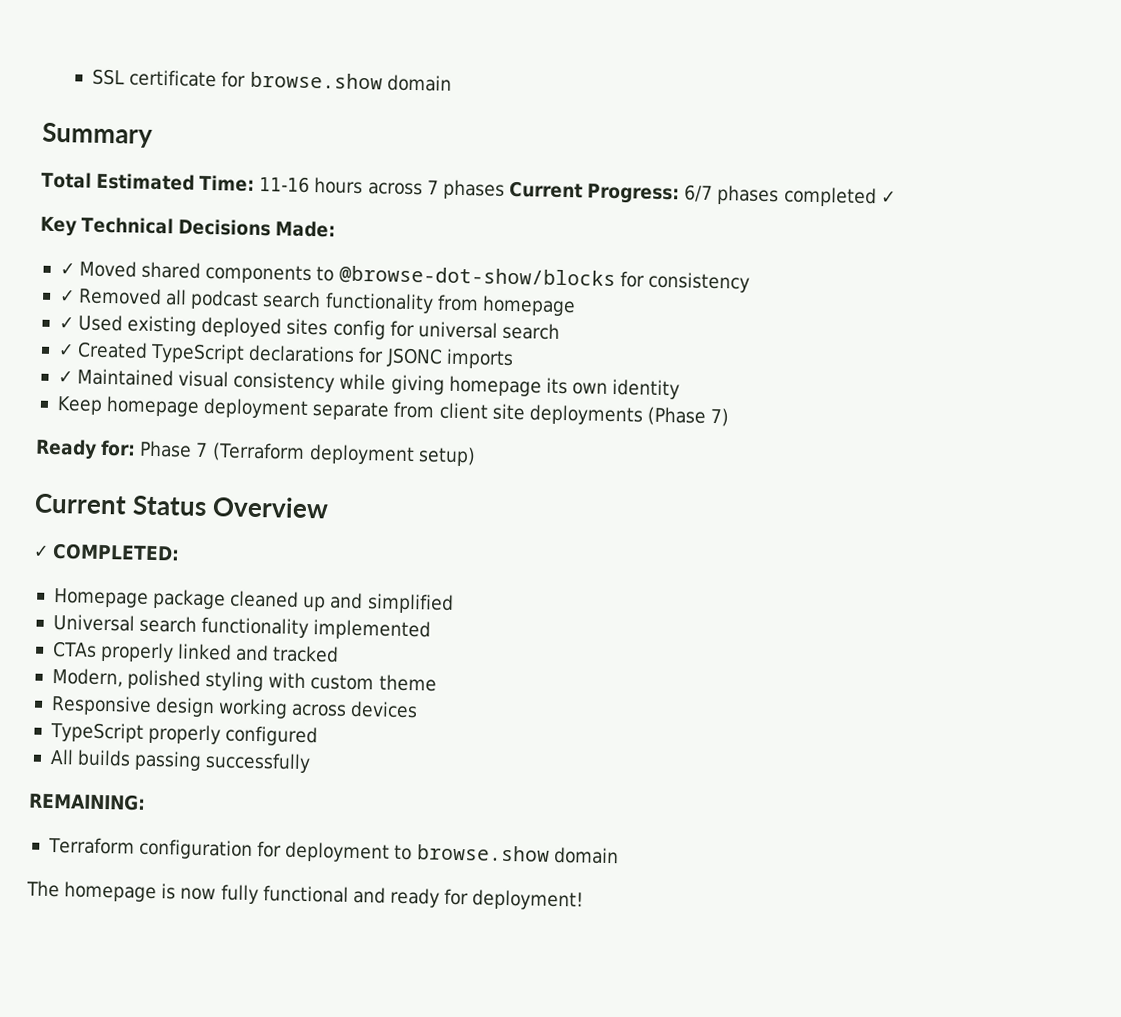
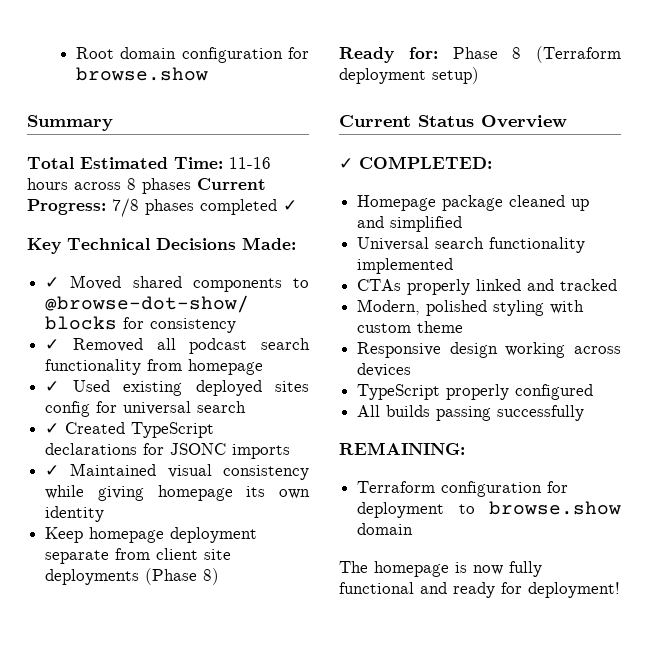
- SSL certificate for browse.show domain
+ Root domain configuration for browse.show
- Total Estimated Time: 11-16 hours across 7 phases Current Progress: 6/7 phases completed ✓
+ Total Estimated Time: 11-16 hours across 8 phases Current Progress: 7/8 phases completed ✓
- Keep homepage deployment separate from client site deployments (Phase 7)
+ Keep homepage deployment separate from client site deployments (Phase 8)
- Ready for: Phase 7 (Terraform deployment setup)
+ Ready for: Phase 8 (Terraform deployment setup)

